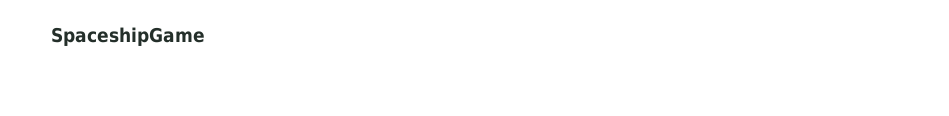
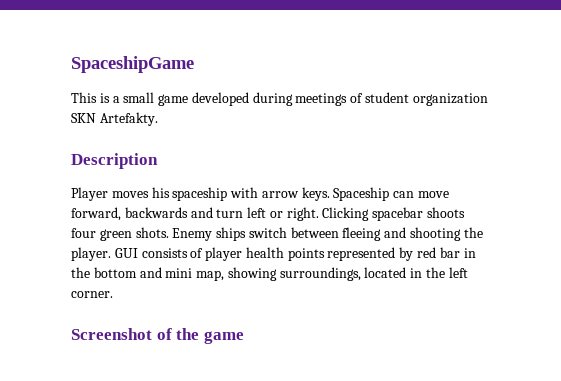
+ This is a small game developed during meetings of student organization SKN Artefakty.
+ Description
+ Player moves his spaceship with arrow keys. Spaceship can move forward, backwards and turn left or right. Clicking spacebar shoots four green shots. Enemy ships switch between fleeing and shooting the player. GUI consists of player health points represented by red bar in the bottom and mini map, showing surroundings, located in the left corner.
+ Screenshot of the game

